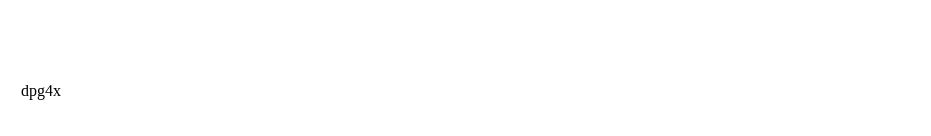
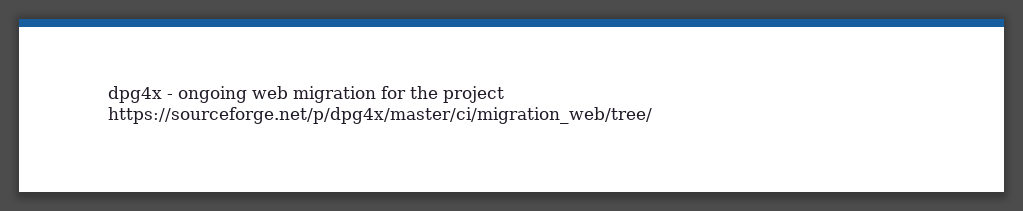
- dpg4x
+ dpg4x - ongoing web migration for the project https://sourceforge.net/p/dpg4x/master/ci/migration_web/tree/

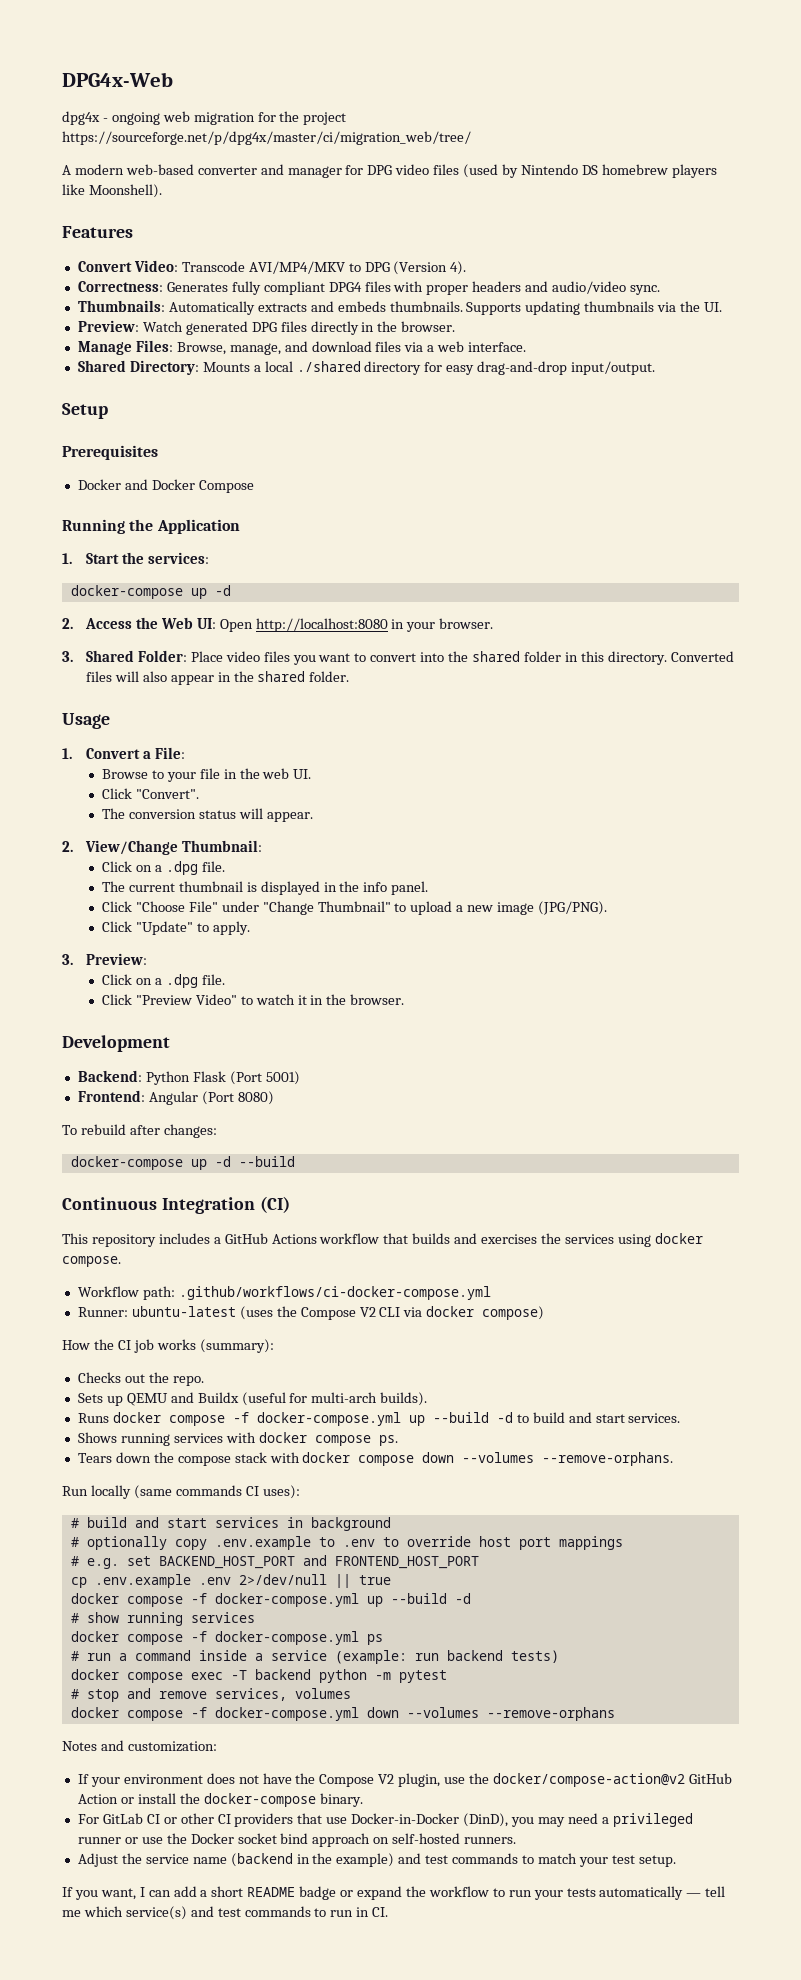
+ DPG4x-Web
+ A modern web-based converter and manager for DPG video files (used by Nintendo DS homebrew players like Moonshell).
+ Features
+ Convert Video: Transcode AVI/MP4/MKV to DPG (Version 4).
+ Correctness: Generates fully compliant DPG4 files with proper headers and audio/video sync.
+ Thumbnails: Automatically extracts and embeds thumbnails. Supports updating thumbnails via the UI.
+ Preview: Watch generated DPG files directly in the browser.
+ Manage Files: Browse, manage, and download files via a web interface.
+ Shared Directory: Mounts a local ./shared directory for easy drag-and-drop input/output.
+ Setup
+ Prerequisites
+ Docker and Docker Compose
+ Running the Application
+ 1. Start the services:
+ docker-compose up -d
+ 2. Access the Web UI: Open http://localhost:8080 in your browser.
+ 3. Shared Folder: Place video files you want to convert into the shared folder in this directory. Converted files will also appear in the shared folder.
+ Usage
+ 1. Convert a File:
+ Browse to your file in the web UI.
+ Click "Convert".
+ The conversion status will appear.
+ 2. View/Change Thumbnail:
+ Click on a .dpg file.
+ The current thumbnail is displayed in the info panel.
+ Click "Choose File" under "Change Thumbnail" to upload a new image (JPG/PNG).
+ Click "Update" to apply.
+ 3. Preview:
+ Click on a .dpg file.
+ Click "Preview Video" to watch it in the browser.
+ Development
+ Backend: Python Flask (Port 5001)
+ Frontend: Angular (Port 8080)
+ To rebuild after changes:
+ docker-compose up -d --build
+ Continuous Integration (CI)
+ This repository includes a GitHub Actions workflow that builds and exercises the services using docker compose.
+ Workflow path: .github/workflows/ci-docker-compose.yml
+ Runner: ubuntu-latest (uses the Compose V2 CLI via docker compose)
+ How the CI job works (summary):
+ Checks out the repo.
+ Sets up QEMU and Buildx (useful for multi-arch builds).
+ Runs docker compose -f docker-compose.yml up --build -d to build and start services.
+ Shows running services with docker compose ps.
+ Tears down the compose stack with docker compose down --volumes --remove-orphans.
+ Run locally (same commands CI uses):
+ # build and start services in background
+ # optionally copy .env.example to .env to override host port mappings
+ # e.g. set BACKEND_HOST_PORT and FRONTEND_HOST_PORT
+ cp .env.example .env 2>/dev/null || true
+ docker compose -f docker-compose.yml up --build -d
+ # show running services
+ docker compose -f docker-compose.yml ps
+ # run a command inside a service (example: run backend tests)
+ docker compose exec -T backend python -m pytest
+ # stop and remove services, volumes
+ docker compose -f docker-compose.yml down --volumes --remove-orphans
+ Notes and customization:
+ If your environment does not have the Compose V2 plugin, use the docker/compose-action@v2 GitHub Action or install the docker-compose binary.
+ For GitLab CI or other CI providers that use Docker-in-Docker (DinD), you may need a privileged runner or use the Docker socket bind approach on self-hosted runners.
+ Adjust the service name (backend in the example) and test commands to match your test setup.
+ If you want, I can add a short README badge or expand the workflow to run your tests automatically — tell me which service(s) and test commands to run in CI.

